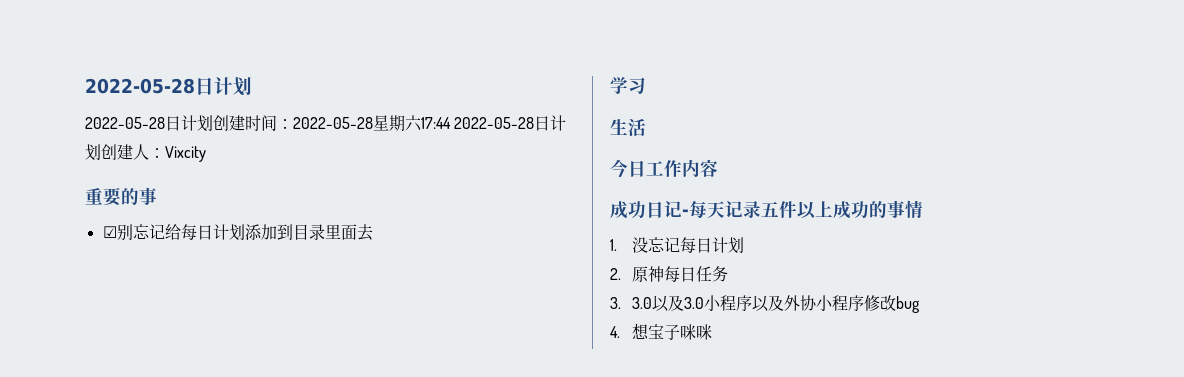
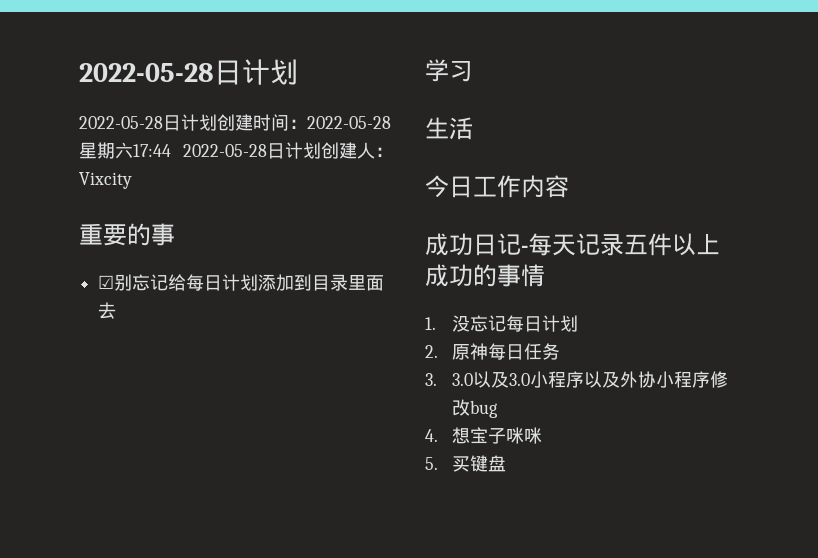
+ 5.买键盘

